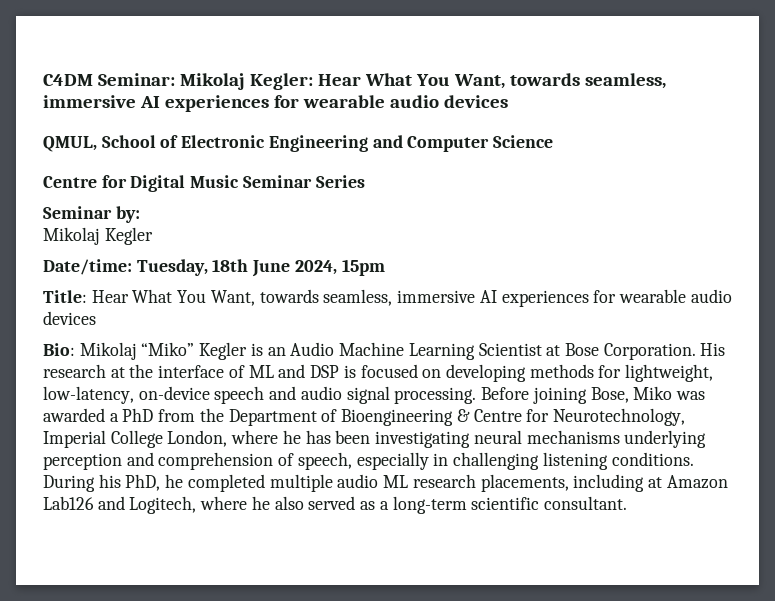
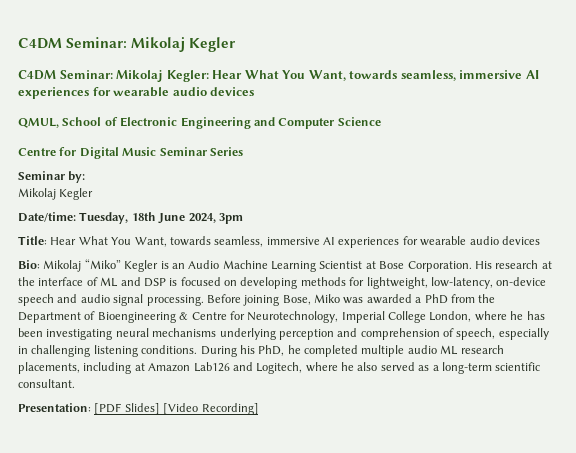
+ C4DM Seminar: Mikolaj Kegler
- Date/time: Tuesday, 18th June 2024, 15pm
+ Date/time: Tuesday, 18th June 2024, 3pm
+ Presentation: [PDF Slides] [Video Recording]

